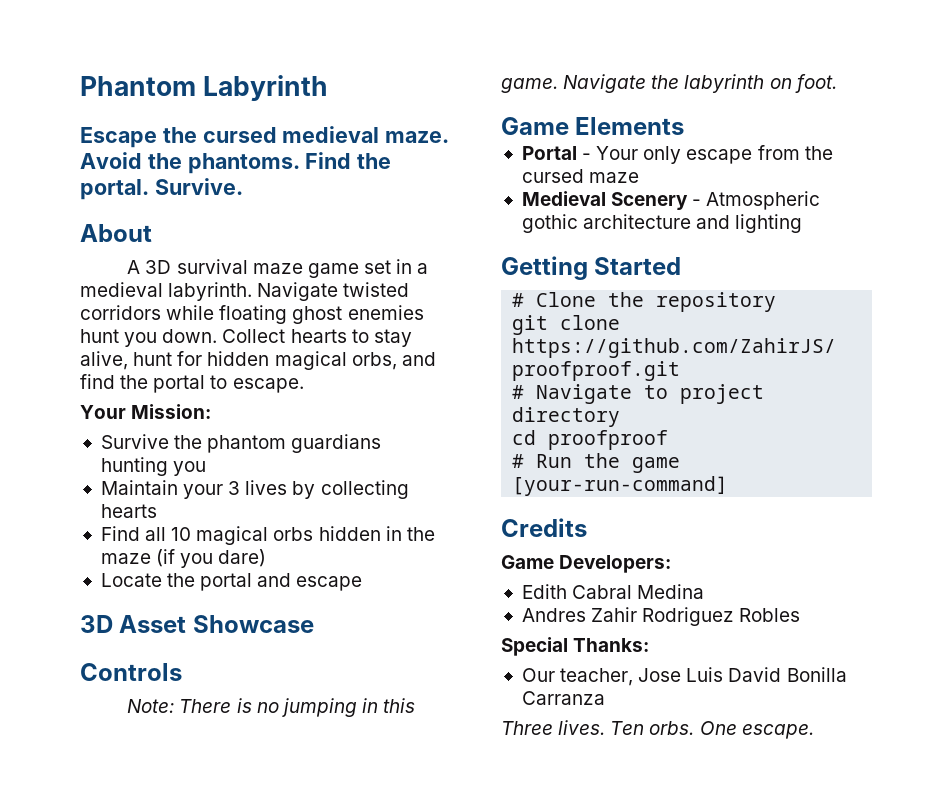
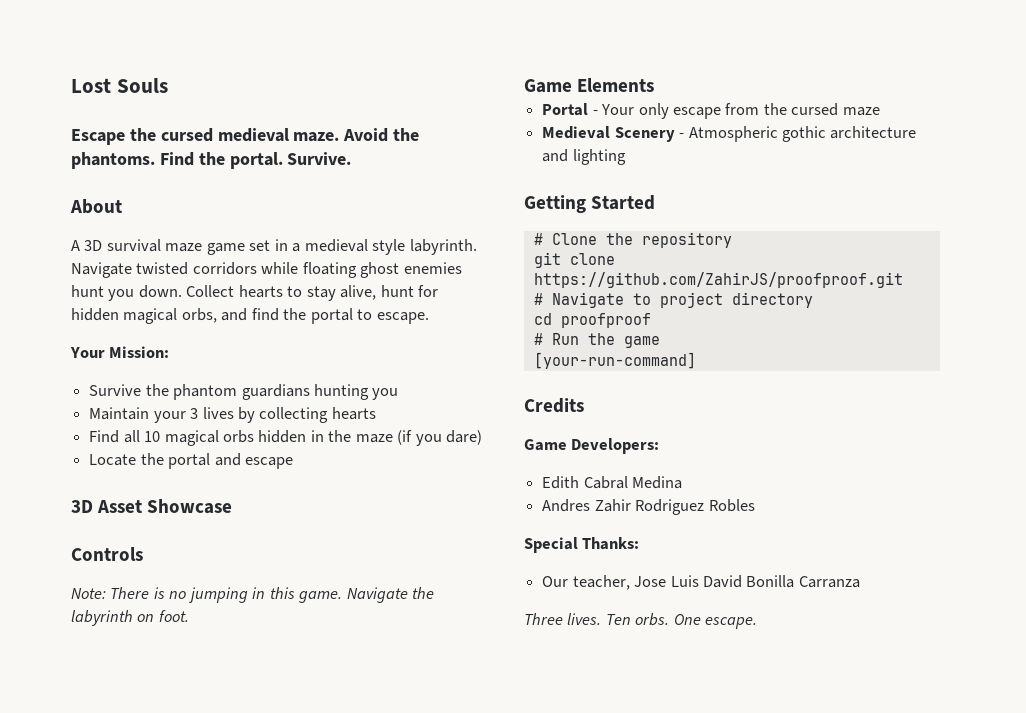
- Phantom Labyrinth
+ Lost Souls
- A 3D survival maze game set in a medieval labyrinth.
+ A 3D survival maze game set in a medieval style labyrinth.

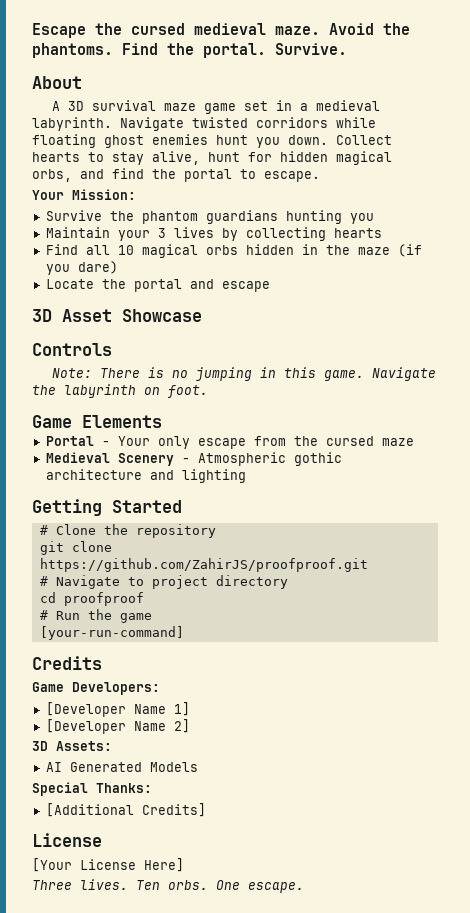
- Lost Souls
- A 3D survival maze game set in a medieval style labyrinth.
+ A 3D survival maze game set in a medieval labyrinth.
- Edith Cabral Medina
- Andres Zahir Rodriguez Robles
+ [Developer Name 1]
+ [Developer Name 2]
+ 3D Assets:
+ AI Generated Models
  Special Thanks:
- Our teacher, Jose Luis David Bonilla Carranza
+ [Additional Credits]
+ License
+ [Your License Here]

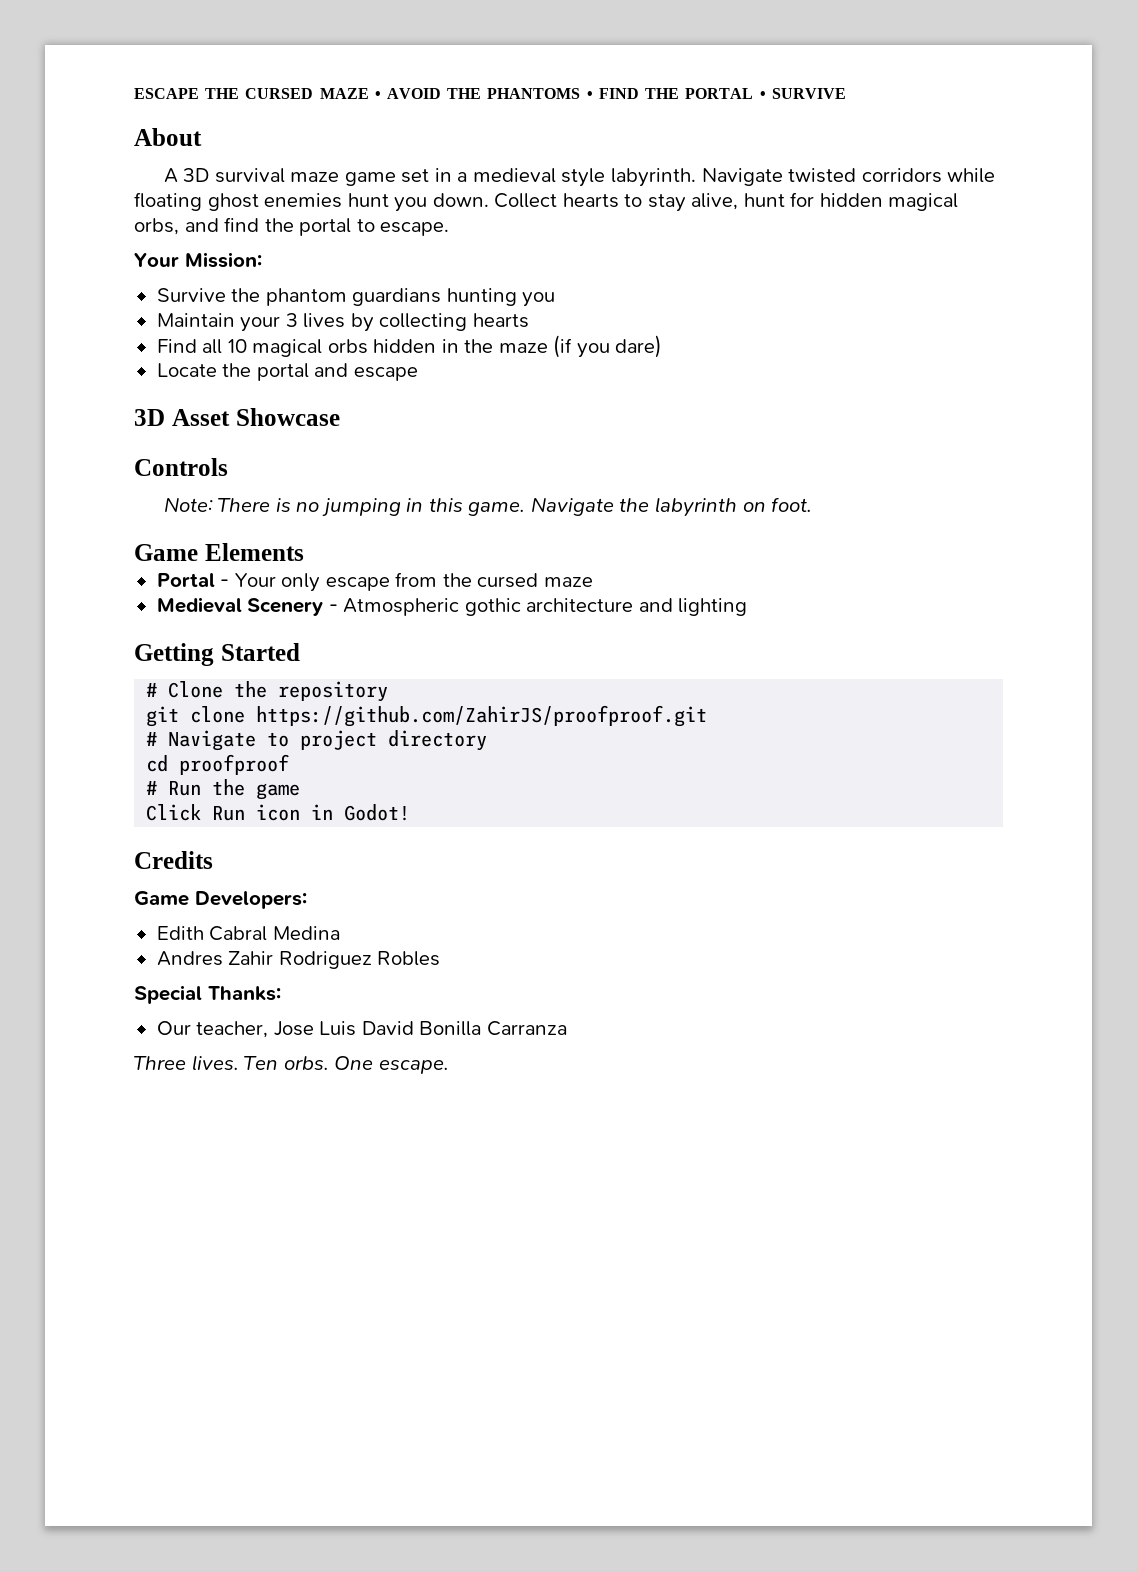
- Escape the cursed medieval maze. Avoid the phantoms. Find the portal. Survive.
+ ESCAPE THE CURSED MAZE • AVOID THE PHANTOMS • FIND THE PORTAL • SURVIVE
- A 3D survival maze game set in a medieval labyrinth.
+ A 3D survival maze game set in a medieval style labyrinth.
- [your-run-command]
+ Click Run icon in Godot!
  Credits
  Game Developers:
- [Developer Name 1]
- [Developer Name 2]
- 3D Assets:
- AI Generated Models
+ Edith Cabral Medina
+ Andres Zahir Rodriguez Robles
  Special Thanks:
- [Additional Credits]
- License
- [Your License Here]
+ Our teacher, Jose Luis David Bonilla Carranza

